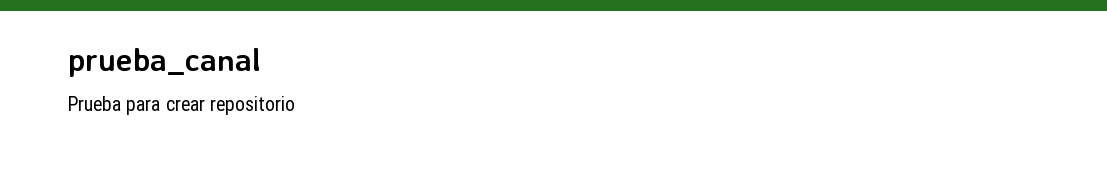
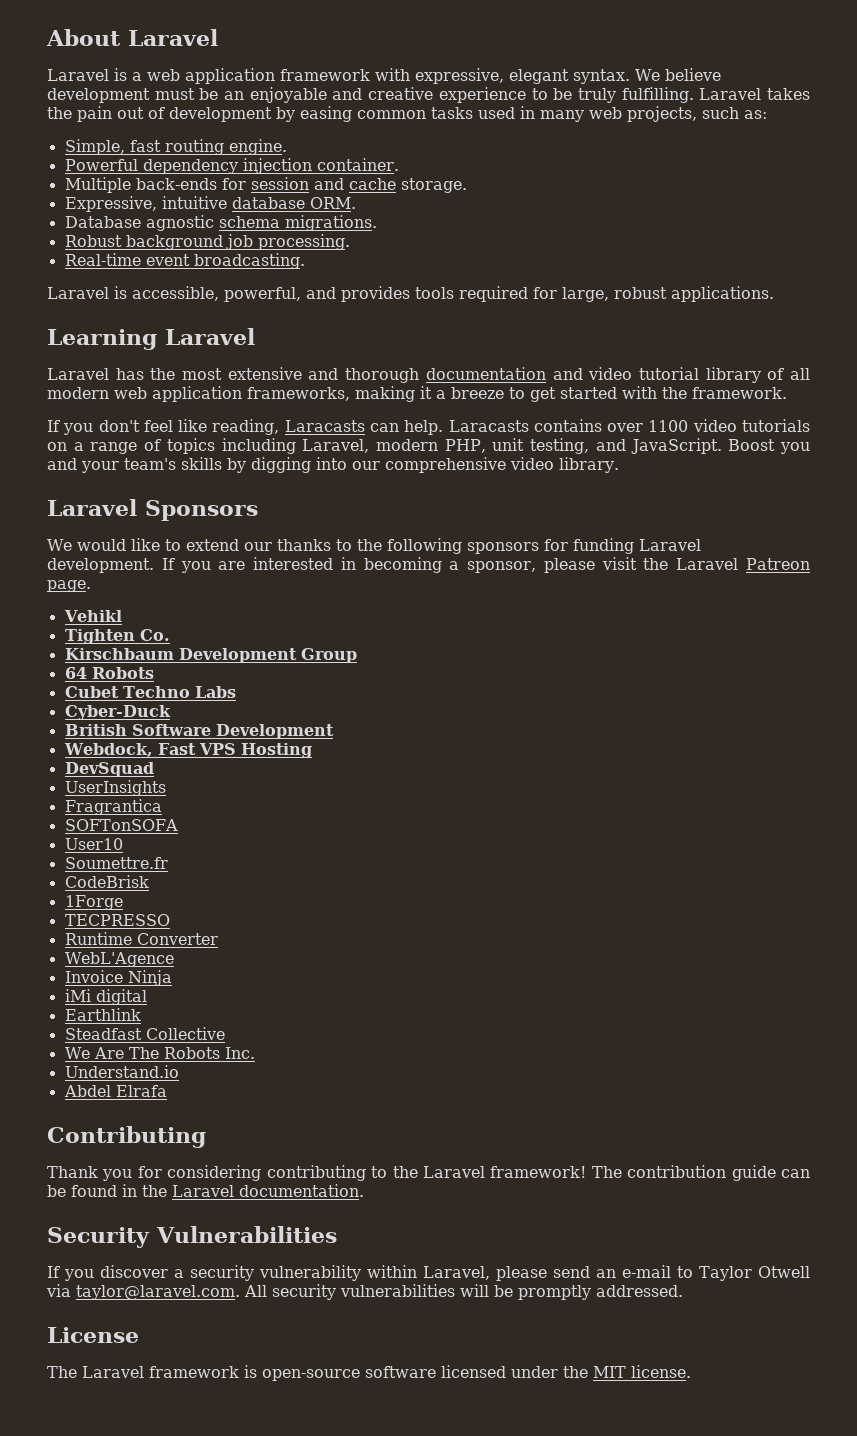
- prueba_canal
- Prueba para crear repositorio
+ About Laravel
+ Laravel is a web application framework with expressive, elegant syntax. We believe development must be an enjoyable and creative experience to be truly fulfilling. Laravel takes the pain out of development by easing common tasks used in many web projects, such as:
+ Simple, fast routing engine.
+ Powerful dependency injection container.
+ Multiple back-ends for session and cache storage.
+ Expressive, intuitive database ORM.
+ Database agnostic schema migrations.
+ Robust background job processing.
+ Real-time event broadcasting.
+ Laravel is accessible, powerful, and provides tools required for large, robust applications.
+ Learning Laravel
+ Laravel has the most extensive and thorough documentation and video tutorial library of all modern web application frameworks, making it a breeze to get started with the framework.
+ If you don't feel like reading, Laracasts can help. Laracasts contains over 1100 video tutorials on a range of topics including Laravel, modern PHP, unit testing, and JavaScript. Boost you and your team's skills by digging into our comprehensive video library.
+ Laravel Sponsors
+ We would like to extend our thanks to the following sponsors for funding Laravel development. If you are interested in becoming a sponsor, please visit the Laravel Patreon page.
+ Vehikl
+ Tighten Co.
+ Kirschbaum Development Group
+ 64 Robots
+ Cubet Techno Labs
+ Cyber-Duck
+ British Software Development
+ Webdock, Fast VPS Hosting
+ DevSquad
+ UserInsights
+ Fragrantica
+ SOFTonSOFA
+ User10
+ Soumettre.fr
+ CodeBrisk
+ 1Forge
+ TECPRESSO
+ Runtime Converter
+ WebL'Agence
+ Invoice Ninja
+ iMi digital
+ Earthlink
+ Steadfast Collective
+ We Are The Robots Inc.
+ Understand.io
+ Abdel Elrafa
+ Contributing
+ Thank you for considering contributing to the Laravel framework! The contribution guide can be found in the Laravel documentation.
+ Security Vulnerabilities
+ If you discover a security vulnerability within Laravel, please send an e-mail to Taylor Otwell via taylor@laravel.com. All security vulnerabilities will be promptly addressed.
+ License
+ The Laravel framework is open-source software licensed under the MIT license.

